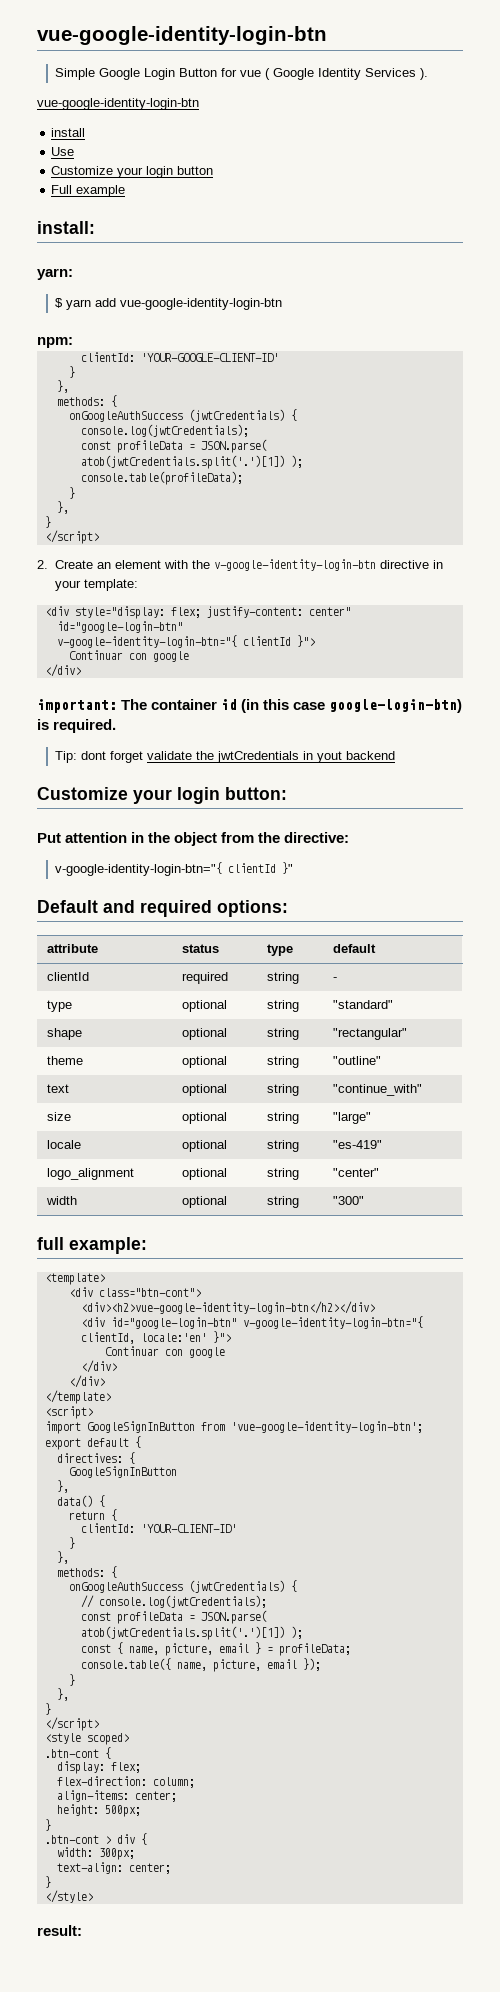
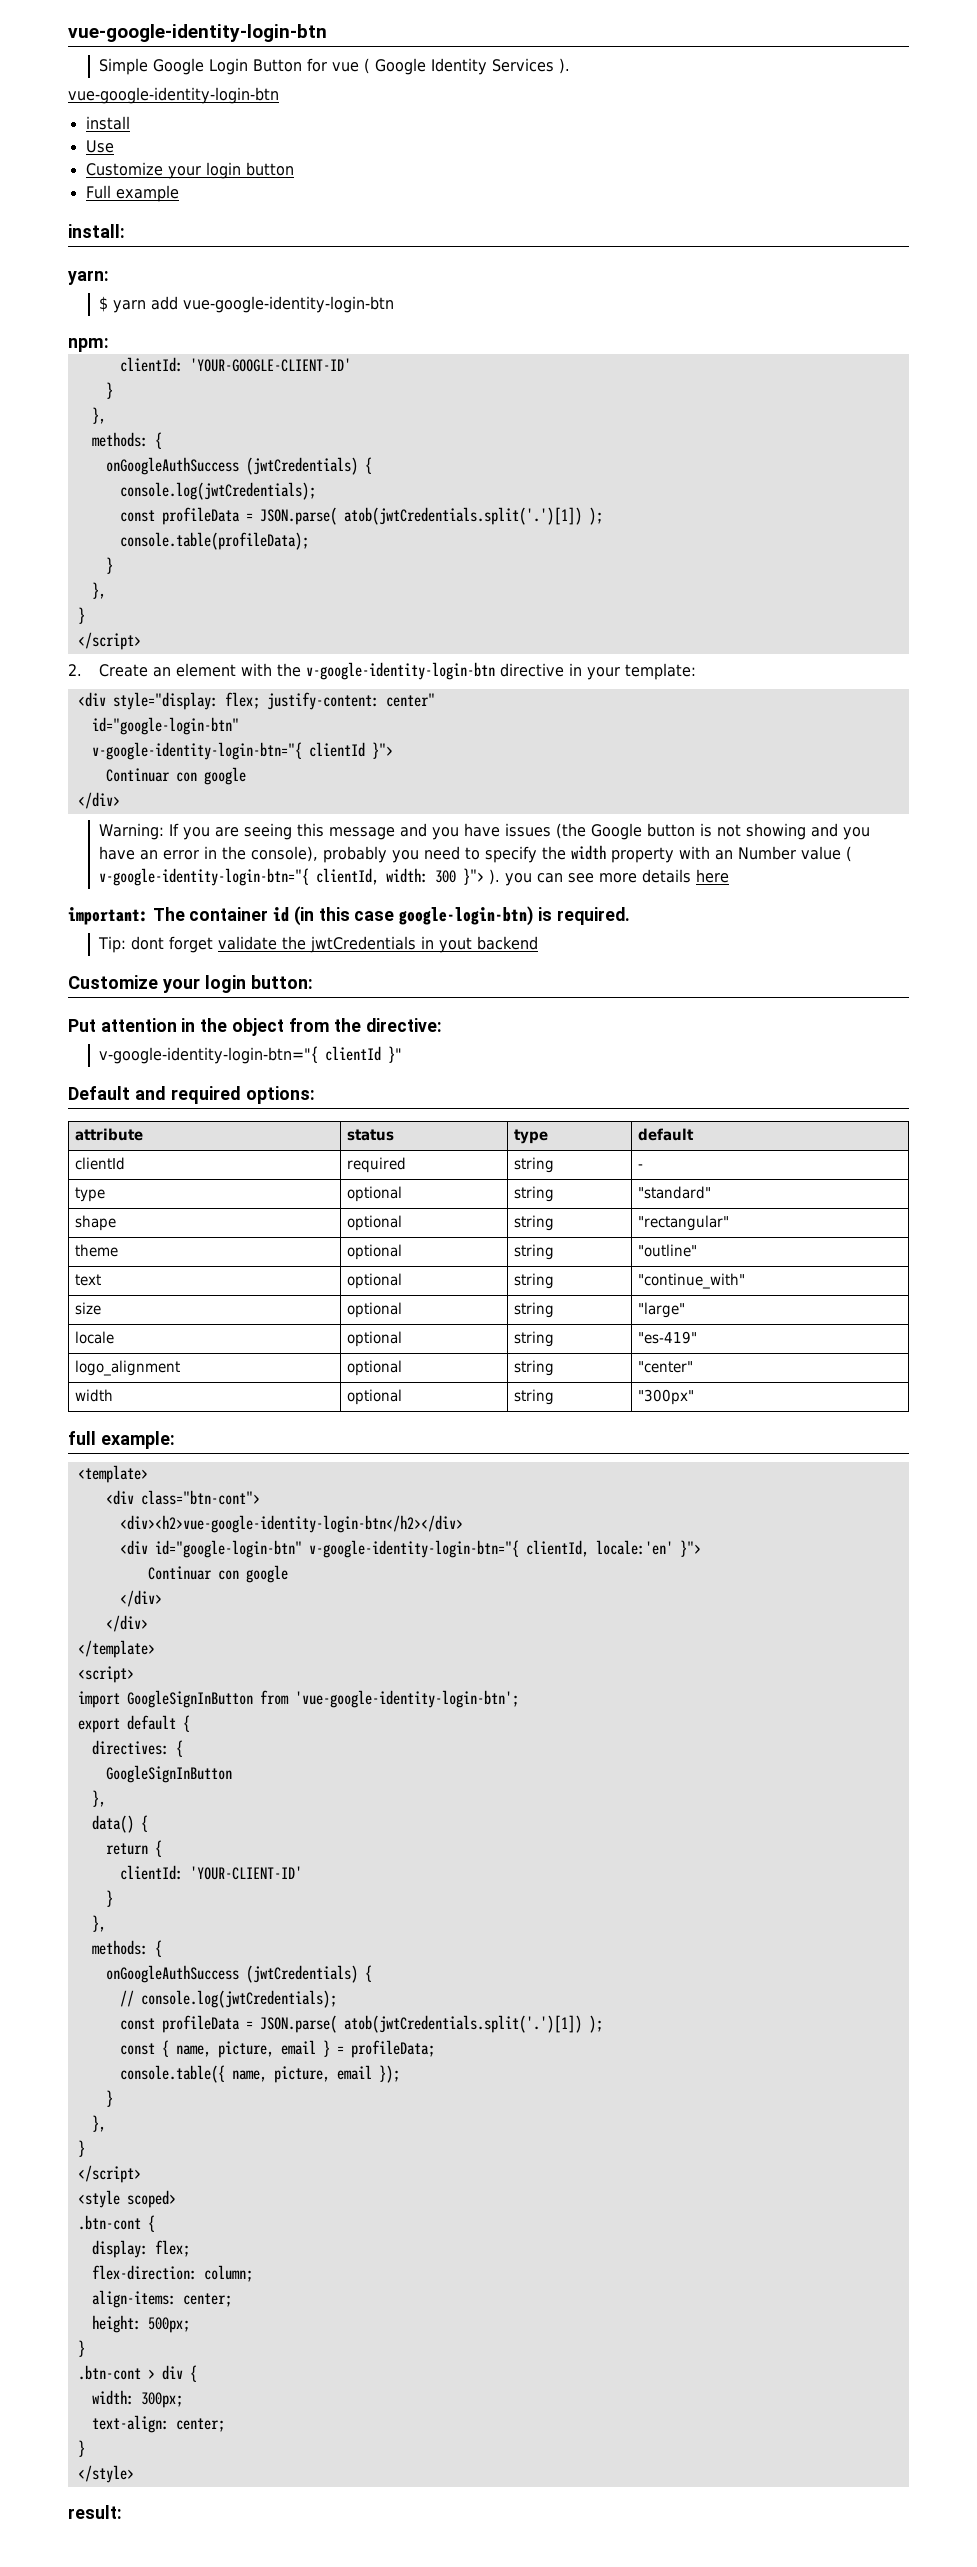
+ Warning: If you are seeing this message and you have issues (the Google button is not showing and you have an error in the console), probably you need to specify the width property with an Number value ( v-google-identity-login-btn="{ clientId, width: 300 }"> ). you can see more details here
- width | optional | string | "300"
+ width | optional | string | "300px"

